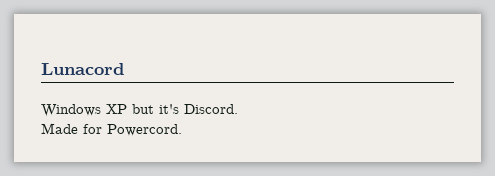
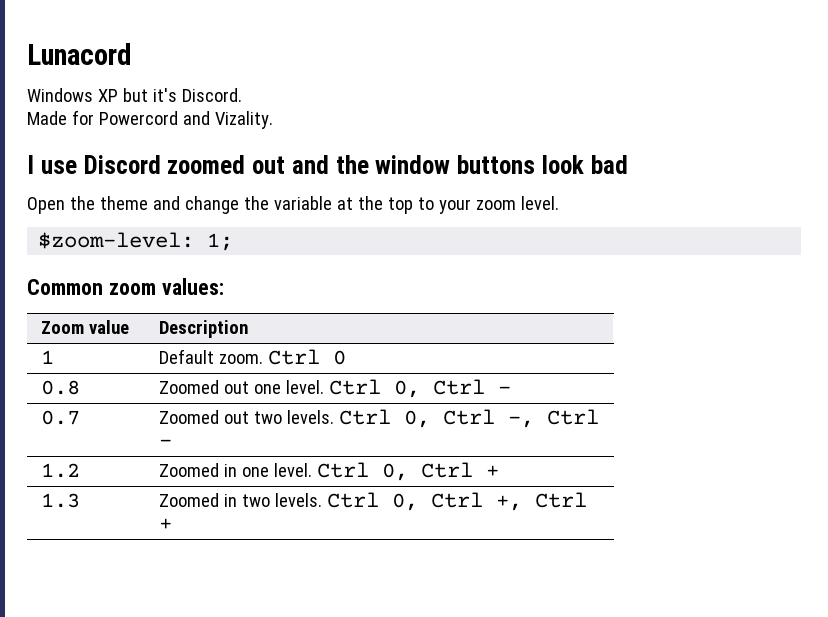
- Made for Powercord.
+ Made for Powercord and Vizality.
+ I use Discord zoomed out and the window buttons look bad
+ Open the theme and change the variable at the top to your zoom level.
+ $zoom-level: 1;
+ Common zoom values:
+ Zoom value | Description
+ 1 | Default zoom. Ctrl 0
+ 0.8 | Zoomed out one level. Ctrl 0, Ctrl -
+ 0.7 | Zoomed out two levels. Ctrl 0, Ctrl -, Ctrl -
+ 1.2 | Zoomed in one level. Ctrl 0, Ctrl +
+ 1.3 | Zoomed in two levels. Ctrl 0, Ctrl +, Ctrl +

